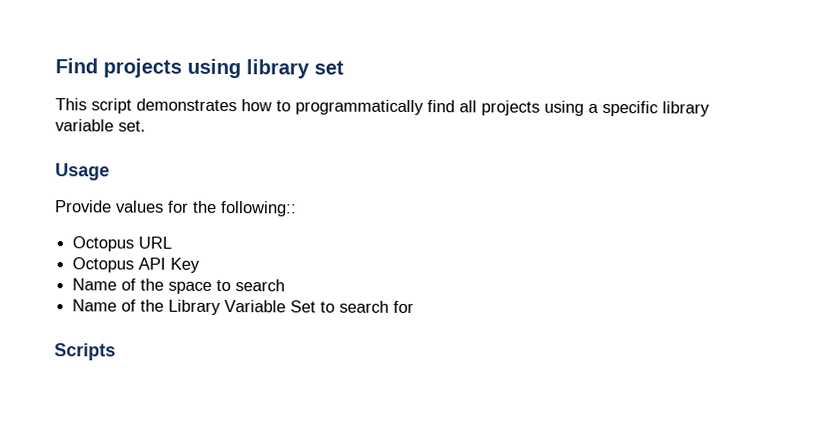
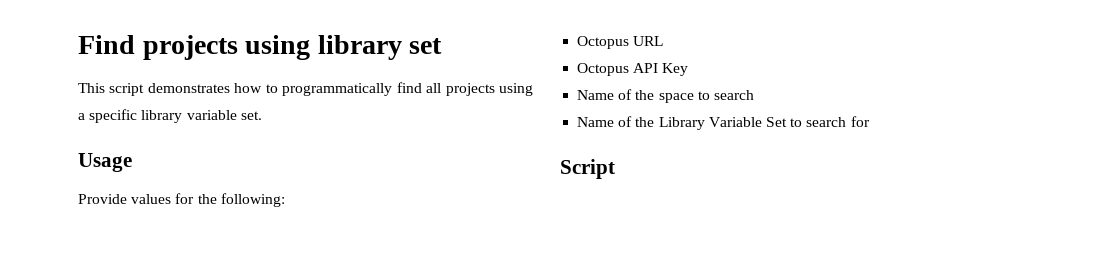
- Provide values for the following::
+ Provide values for the following:
- Scripts
+ Script

